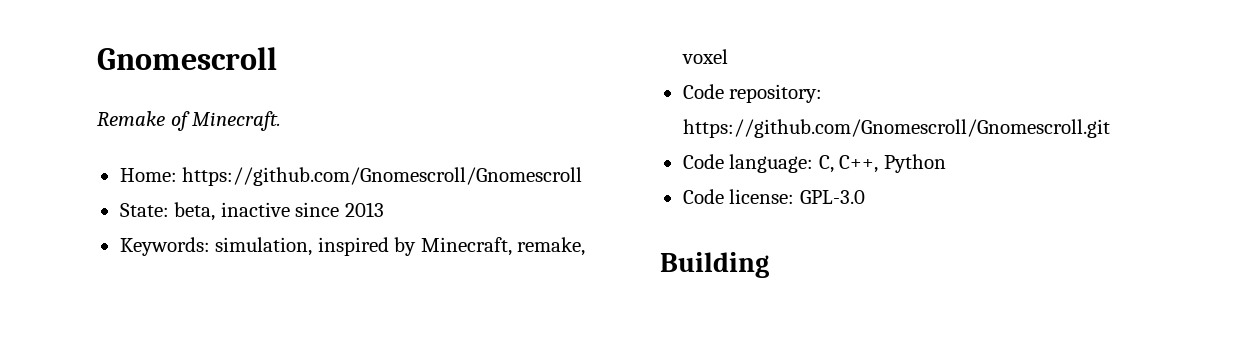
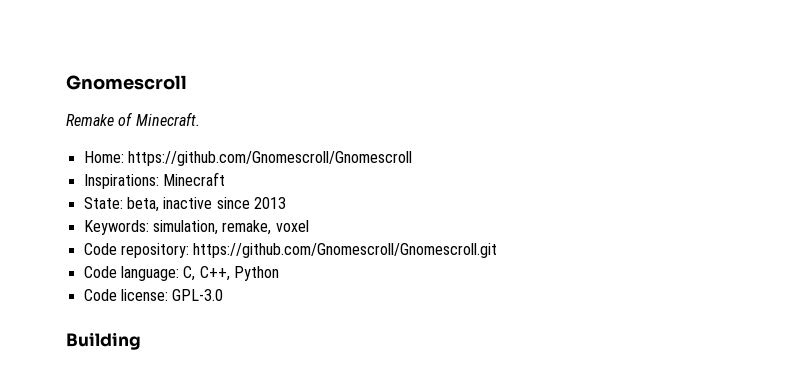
+ Inspirations: Minecraft
- Keywords: simulation, inspired by Minecraft, remake, voxel
+ Keywords: simulation, remake, voxel

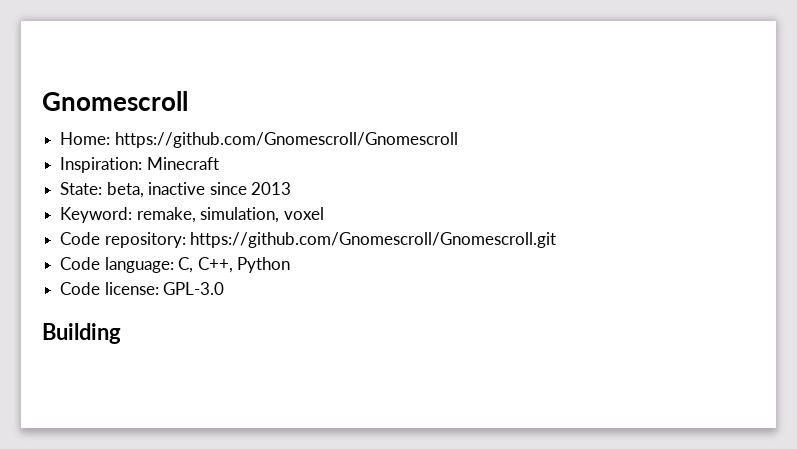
- Remake of Minecraft.
- Inspirations: Minecraft
+ Inspiration: Minecraft
- Keywords: simulation, remake, voxel
+ Keyword: remake, simulation, voxel

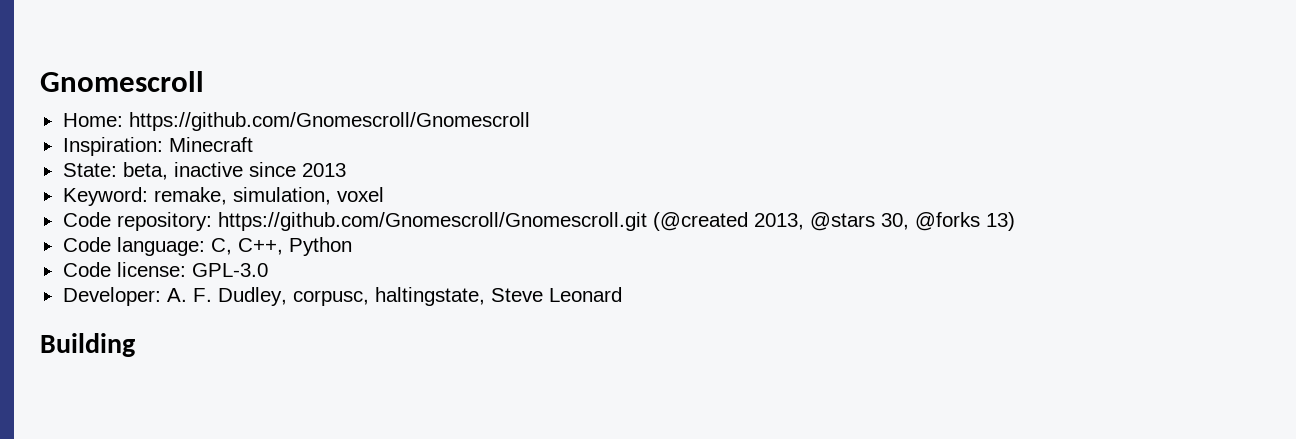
- Code repository: https://github.com/Gnomescroll/Gnomescroll.git
+ Code repository: https://github.com/Gnomescroll/Gnomescroll.git (@created 2013, @stars 30, @forks 13)
+ Developer: A. F. Dudley, corpusc, haltingstate, Steve Leonard

